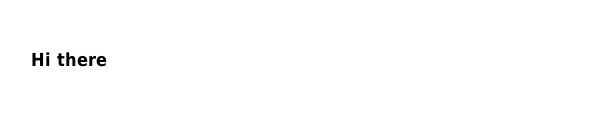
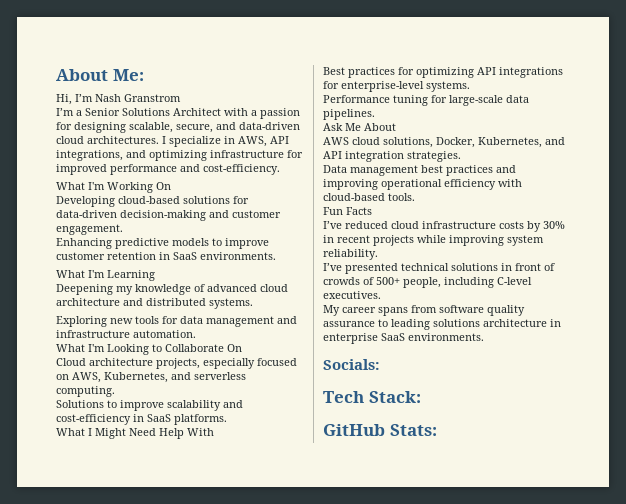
- Hi there
+ About Me:
+ Hi, I’m Nash Granstrom
+ I’m a Senior Solutions Architect with a passion for designing scalable, secure, and data-driven cloud architectures. I specialize in AWS, API integrations, and optimizing infrastructure for improved performance and cost-efficiency.
+ What I'm Working On
+ Developing cloud-based solutions for data-driven decision-making and customer engagement.
+ Enhancing predictive models to improve customer retention in SaaS environments.
+ What I'm Learning
+ Deepening my knowledge of advanced cloud architecture and distributed systems.
+ Exploring new tools for data management and infrastructure automation.
+ What I'm Looking to Collaborate On
+ Cloud architecture projects, especially focused on AWS, Kubernetes, and serverless computing.
+ Solutions to improve scalability and cost-efficiency in SaaS platforms.
+ What I Might Need Help With
+ Best practices for optimizing API integrations for enterprise-level systems.
+ Performance tuning for large-scale data pipelines.
+ Ask Me About
+ AWS cloud solutions, Docker, Kubernetes, and API integration strategies.
+ Data management best practices and improving operational efficiency with cloud-based tools.
+ Fun Facts
+ I’ve reduced cloud infrastructure costs by 30% in recent projects while improving system reliability.
+ I’ve presented technical solutions in front of crowds of 500+ people, including C-level executives.
+ My career spans from software quality assurance to leading solutions architecture in enterprise SaaS environments.
+ Socials:
+ Tech Stack:
+ GitHub Stats:

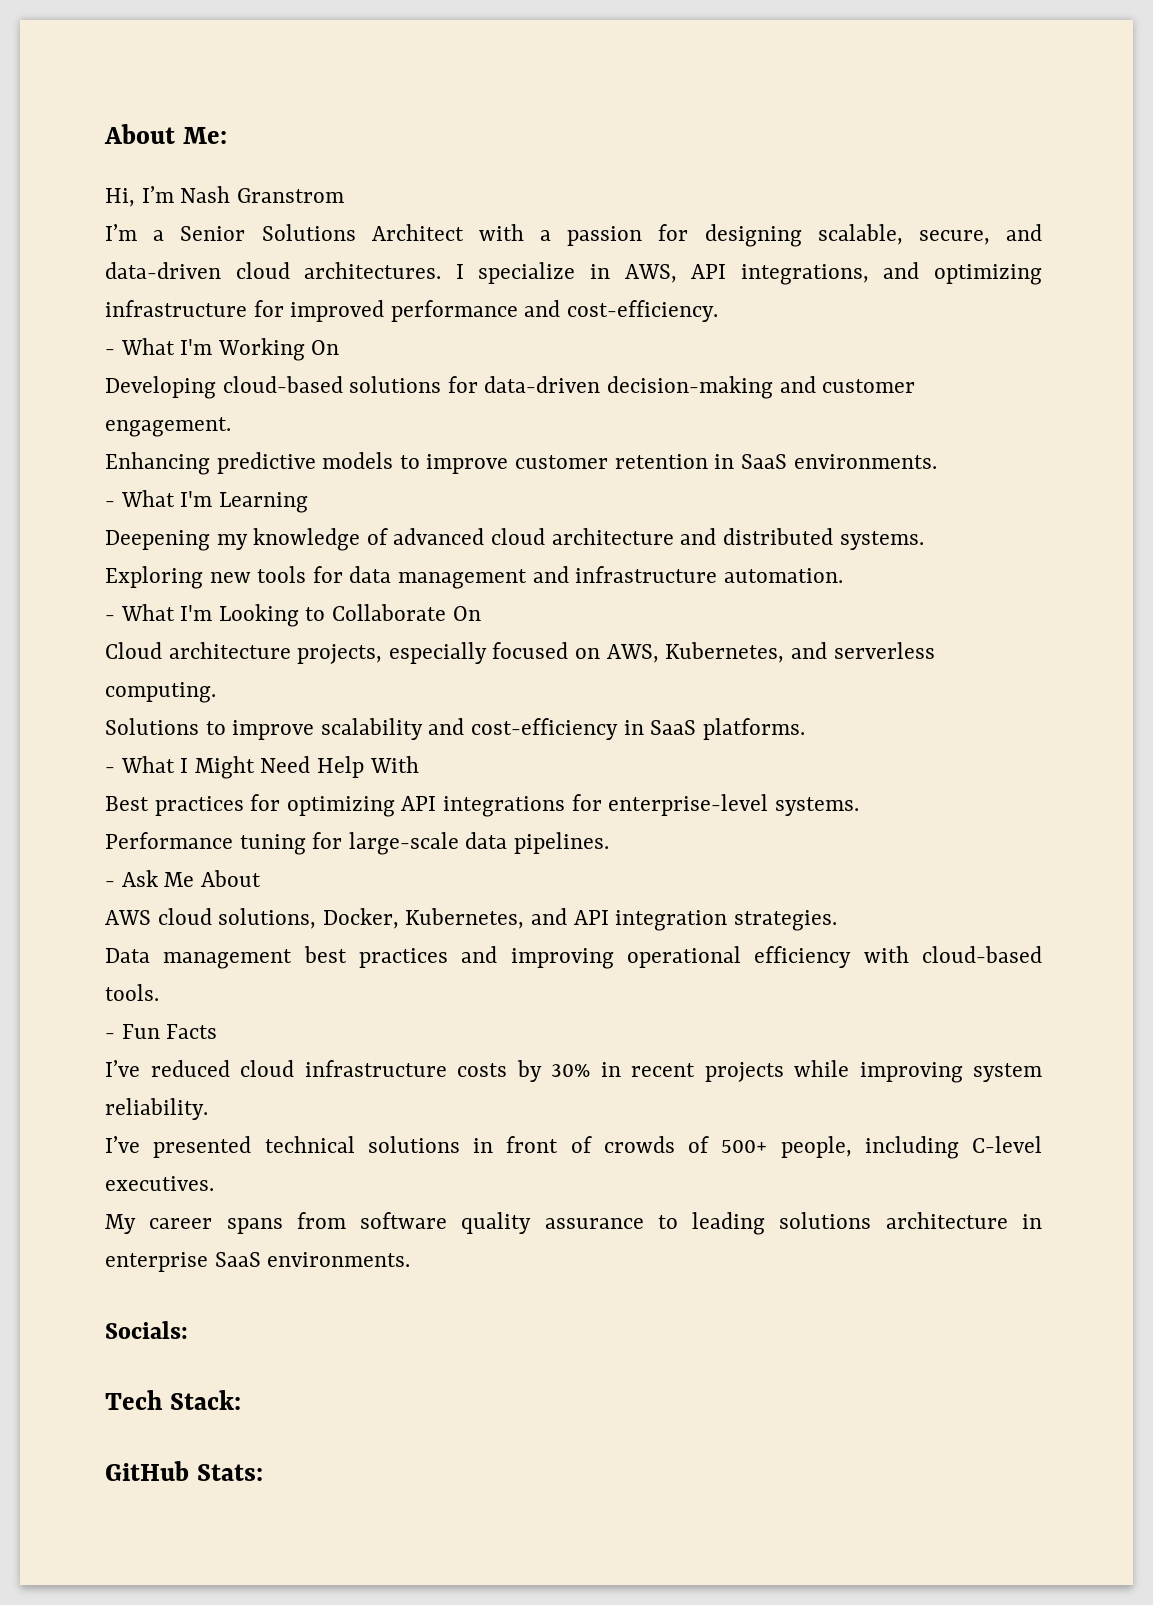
- What I'm Working On
+ - What I'm Working On
- What I'm Learning
+ - What I'm Learning
- What I'm Looking to Collaborate On
+ - What I'm Looking to Collaborate On
- What I Might Need Help With
+ - What I Might Need Help With
- Ask Me About
+ - Ask Me About
- Fun Facts
+ - Fun Facts

